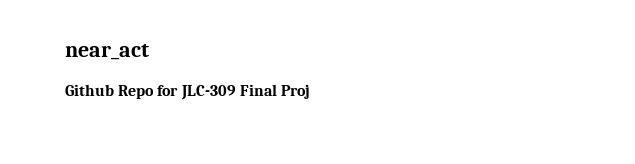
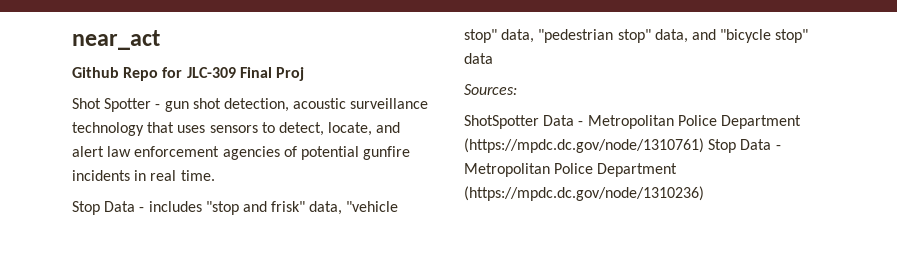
+ Shot Spotter - gun shot detection, acoustic surveillance technology that uses sensors to detect, locate, and alert law enforcement agencies of potential gunfire incidents in real time.
+ Stop Data - includes "stop and frisk" data, "vehicle stop" data, "pedestrian stop" data, and "bicycle stop" data
+ Sources:
+ ShotSpotter Data - Metropolitan Police Department (https://mpdc.dc.gov/node/1310761) Stop Data - Metropolitan Police Department (https://mpdc.dc.gov/node/1310236)

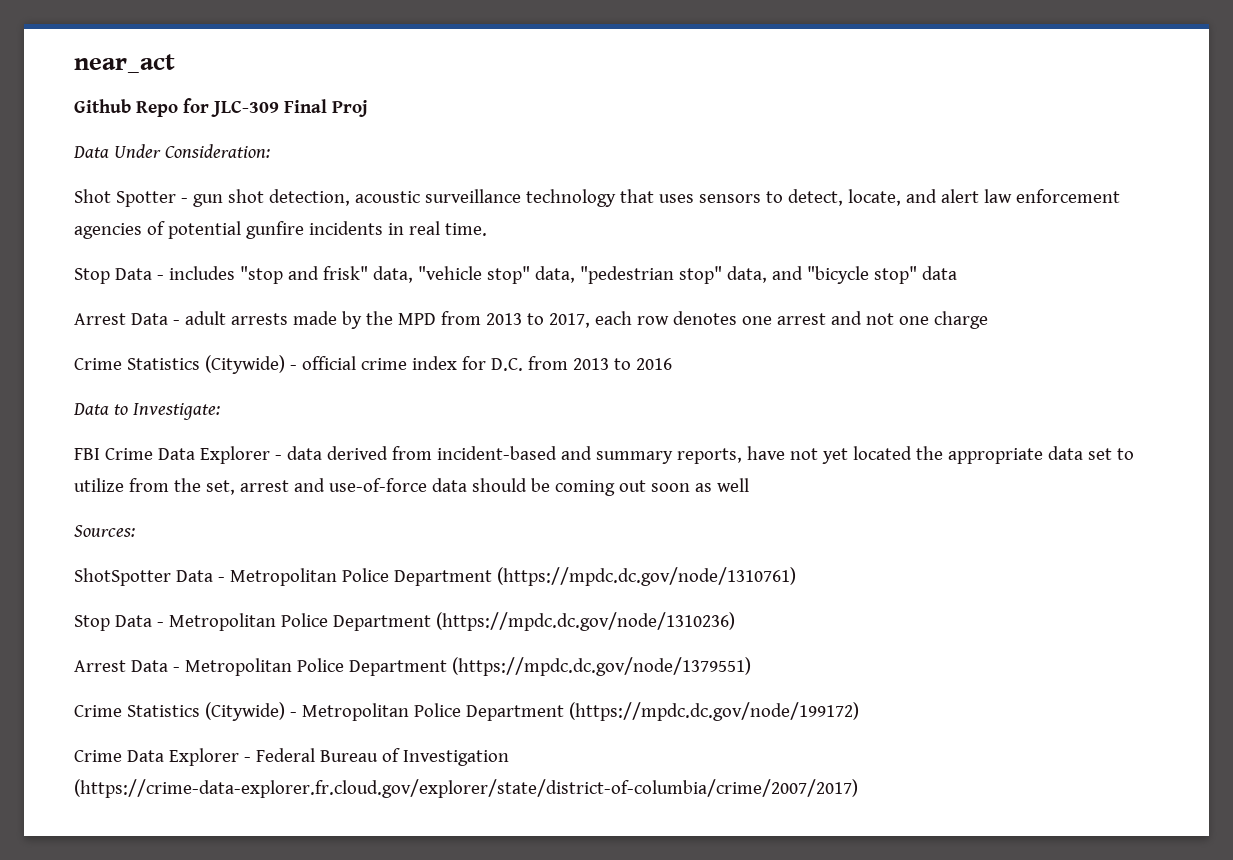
+ Data Under Consideration:
+ Arrest Data - adult arrests made by the MPD from 2013 to 2017, each row denotes one arrest and not one charge
+ Crime Statistics (Citywide) - official crime index for D.C. from 2013 to 2016
+ Data to Investigate:
+ FBI Crime Data Explorer - data derived from incident-based and summary reports, have not yet located the appropriate data set to utilize from the set, arrest and use-of-force data should be coming out soon as well
- ShotSpotter Data - Metropolitan Police Department (https://mpdc.dc.gov/node/1310761) Stop Data - Metropolitan Police Department (https://mpdc.dc.gov/node/1310236)
+ ShotSpotter Data - Metropolitan Police Department (https://mpdc.dc.gov/node/1310761)
+ Stop Data - Metropolitan Police Department (https://mpdc.dc.gov/node/1310236)
+ Arrest Data - Metropolitan Police Department (https://mpdc.dc.gov/node/1379551)
+ Crime Statistics (Citywide) - Metropolitan Police Department (https://mpdc.dc.gov/node/199172)
+ Crime Data Explorer - Federal Bureau of Investigation (https://crime-data-explorer.fr.cloud.gov/explorer/state/district-of-columbia/crime/2007/2017)

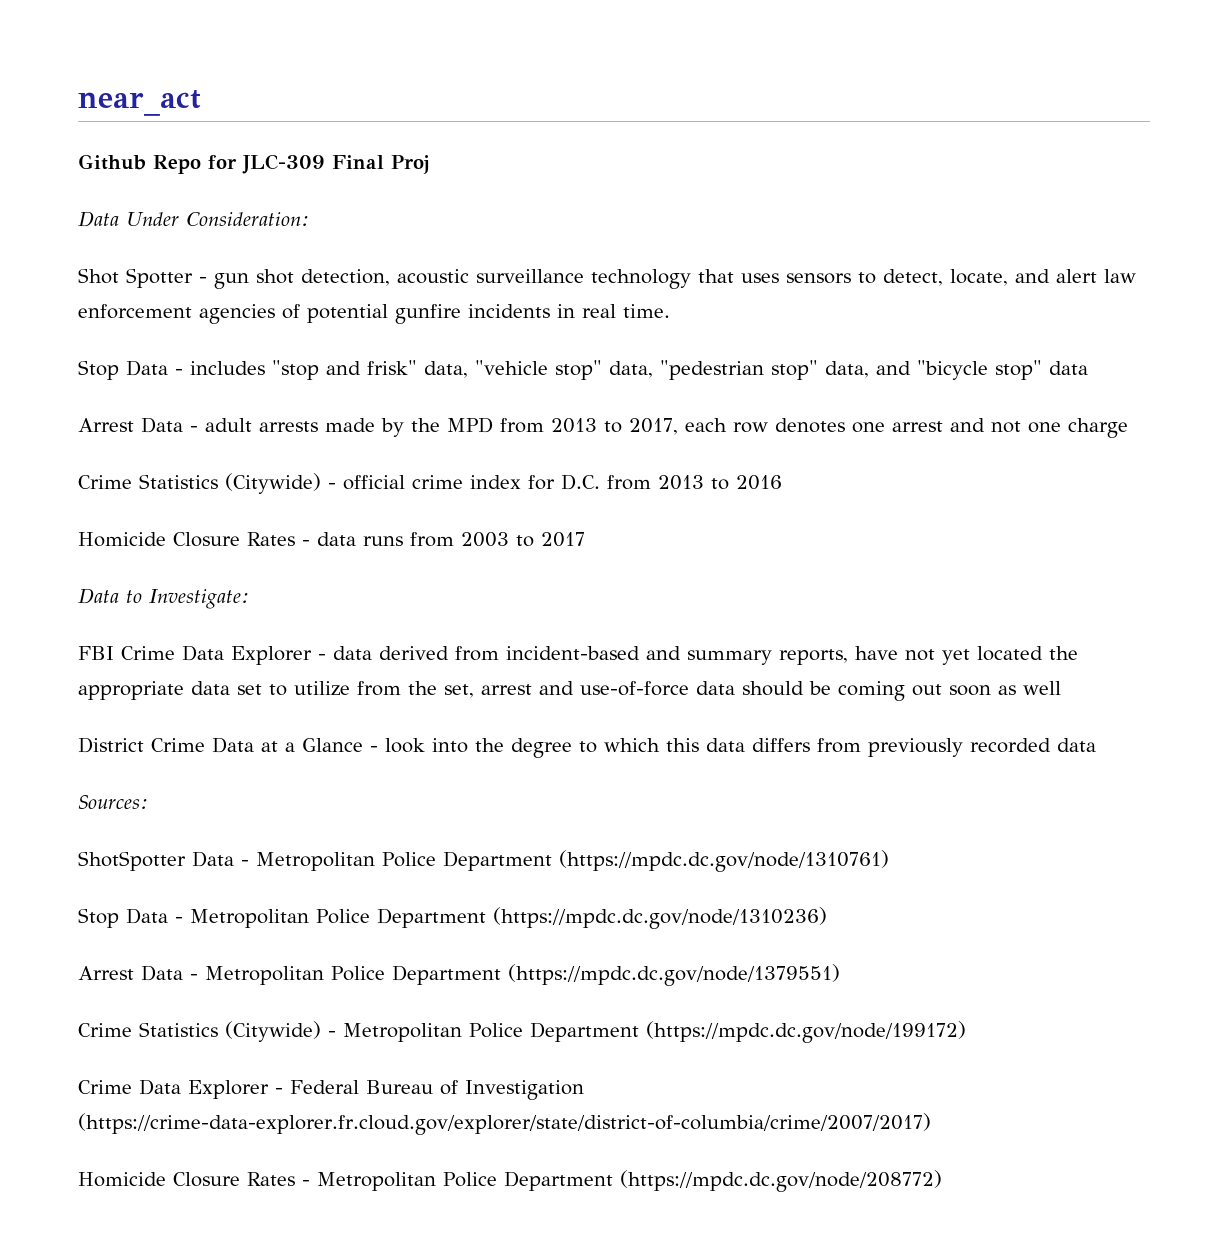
+ Homicide Closure Rates - data runs from 2003 to 2017
+ District Crime Data at a Glance - look into the degree to which this data differs from previously recorded data
+ Homicide Closure Rates - Metropolitan Police Department (https://mpdc.dc.gov/node/208772)

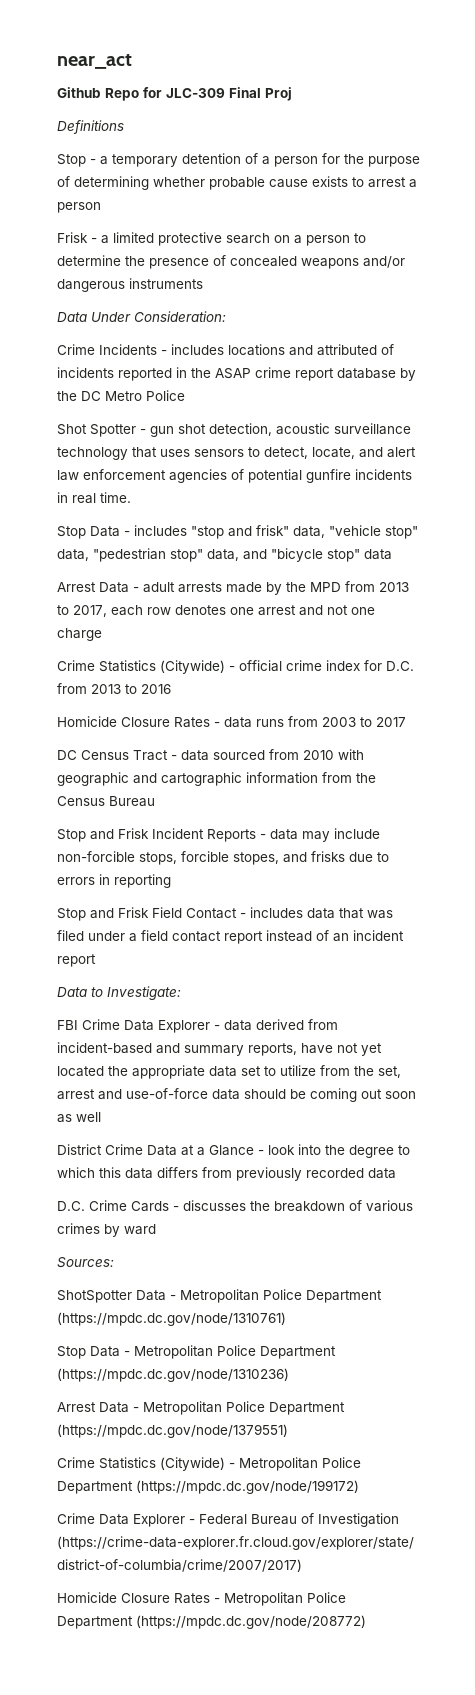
+ Definitions
+ Stop - a temporary detention of a person for the purpose of determining whether probable cause exists to arrest a person
+ Frisk - a limited protective search on a person to determine the presence of concealed weapons and/or dangerous instruments
  Data Under Consideration:
+ Crime Incidents - includes locations and attributed of incidents reported in the ASAP crime report database by the DC Metro Police
+ DC Census Tract - data sourced from 2010 with geographic and cartographic information from the Census Bureau
+ Stop and Frisk Incident Reports - data may include non-forcible stops, forcible stopes, and frisks due to errors in reporting
+ Stop and Frisk Field Contact - includes data that was filed under a field contact report instead of an incident report
+ D.C. Crime Cards - discusses the breakdown of various crimes by ward

